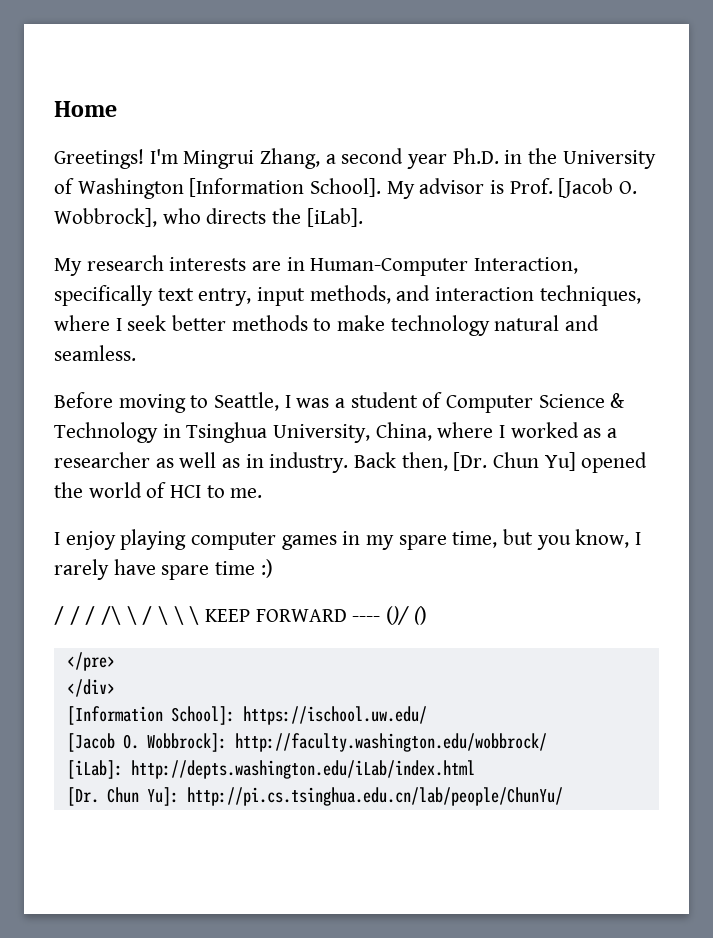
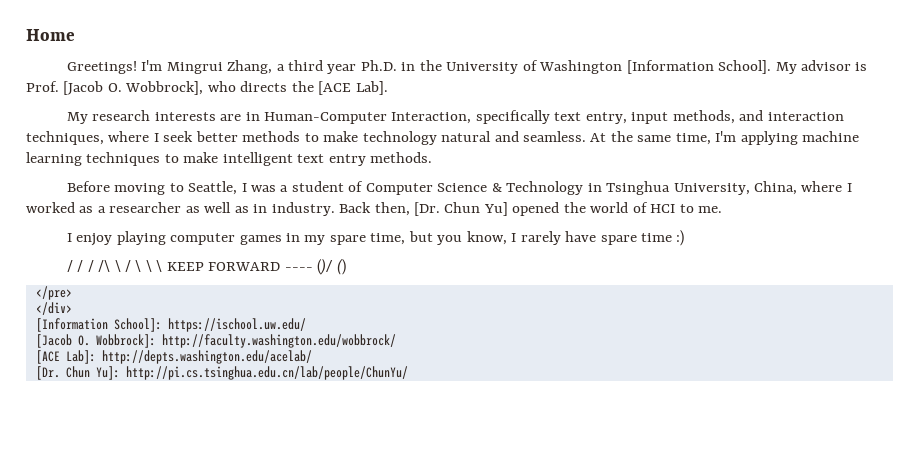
- I'm Mingrui Zhang, a second year Ph.D. in the University of Washington [Information School].
+ I'm Mingrui Zhang, a third year Ph.D. in the University of Washington [Information School].
- My advisor is Prof. [Jacob O. Wobbrock], who directs the [iLab].
+ My advisor is Prof. [Jacob O. Wobbrock], who directs the [ACE Lab].
+ At the same time, I'm applying machine learning techniques to make intelligent text entry methods.
- [iLab]: http://depts.washington.edu/iLab/index.html
+ [ACE Lab]: http://depts.washington.edu/acelab/

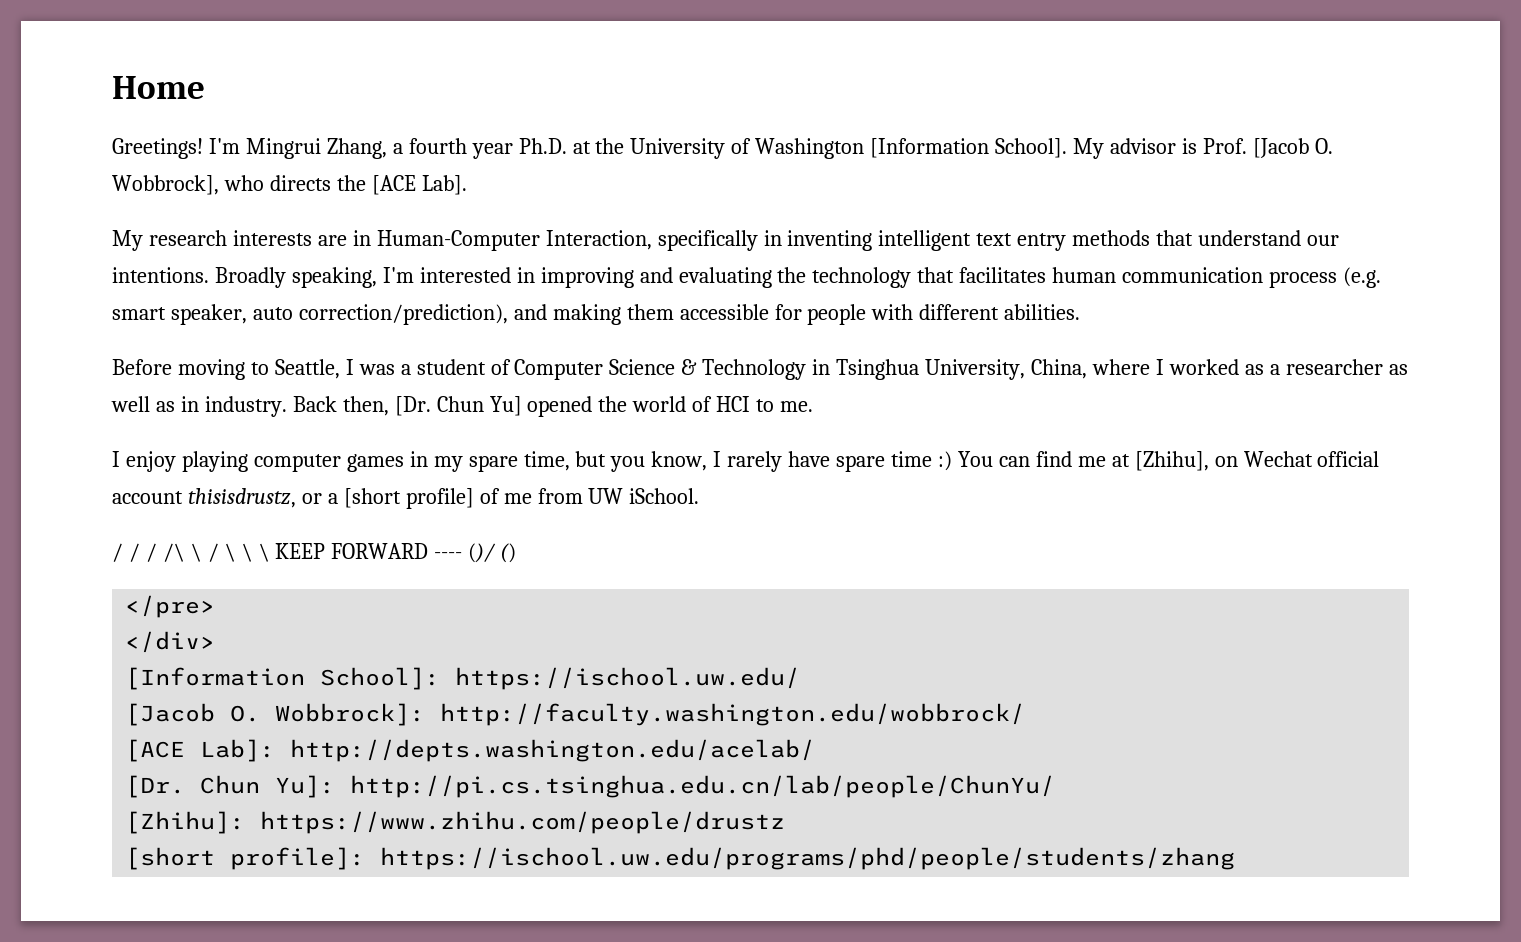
- I'm Mingrui Zhang, a third year Ph.D. in the University of Washington [Information School].
+ I'm Mingrui Zhang, a fourth year Ph.D. at the University of Washington [Information School].
- My research interests are in Human-Computer Interaction, specifically text entry, input methods, and interaction techniques, where I seek better methods to make technology natural and seamless. At the same time, I'm applying machine learning techniques to make intelligent text entry methods.
+ My research interests are in Human-Computer Interaction, specifically in inventing intelligent text entry methods that understand our intentions. Broadly speaking, I'm interested in improving and evaluating the technology that facilitates human communication process (e.g. smart speaker, auto correction/prediction), and making them accessible for people with different abilities.
- I enjoy playing computer games in my spare time, but you know, I rarely have spare time :)
+ I enjoy playing computer games in my spare time, but you know, I rarely have spare time :) You can find me at [Zhihu], on Wechat official account thisisdrustz, or a [short profile] of me from UW iSchool.
+ [Zhihu]: https://www.zhihu.com/people/drustz
+ [short profile]: https://ischool.uw.edu/programs/phd/people/students/zhang

